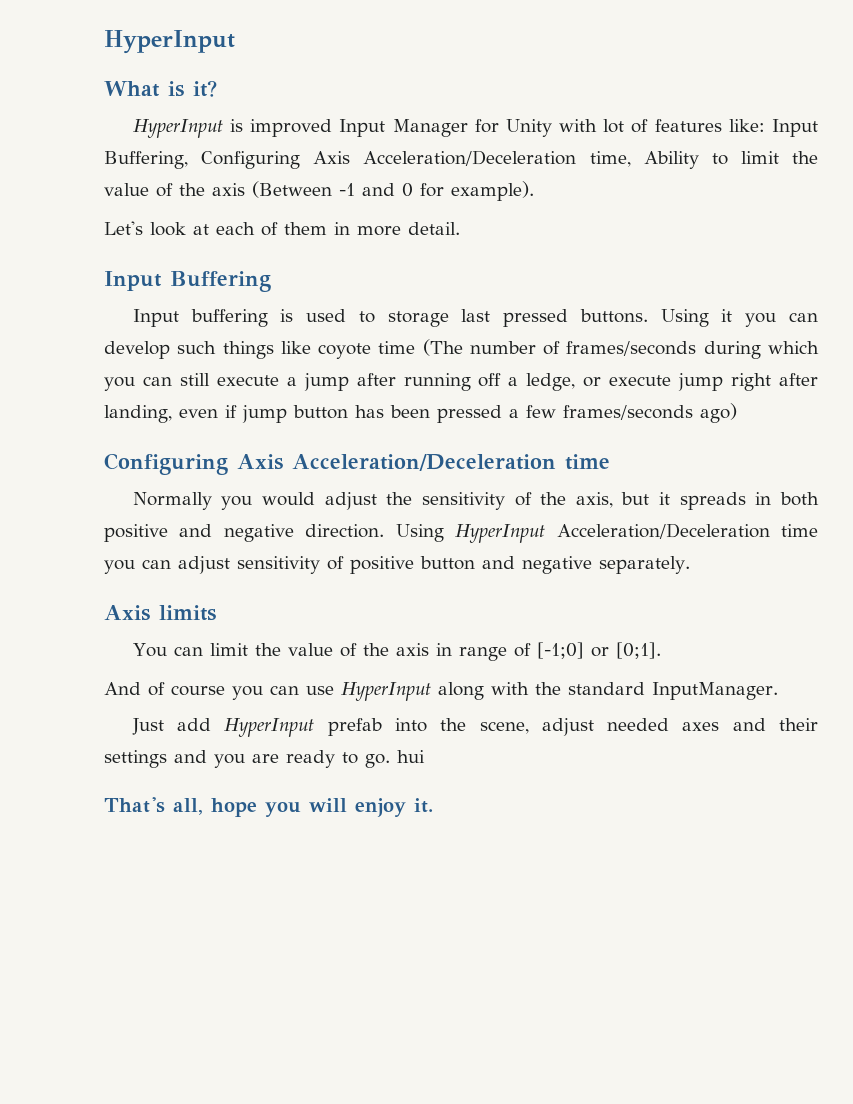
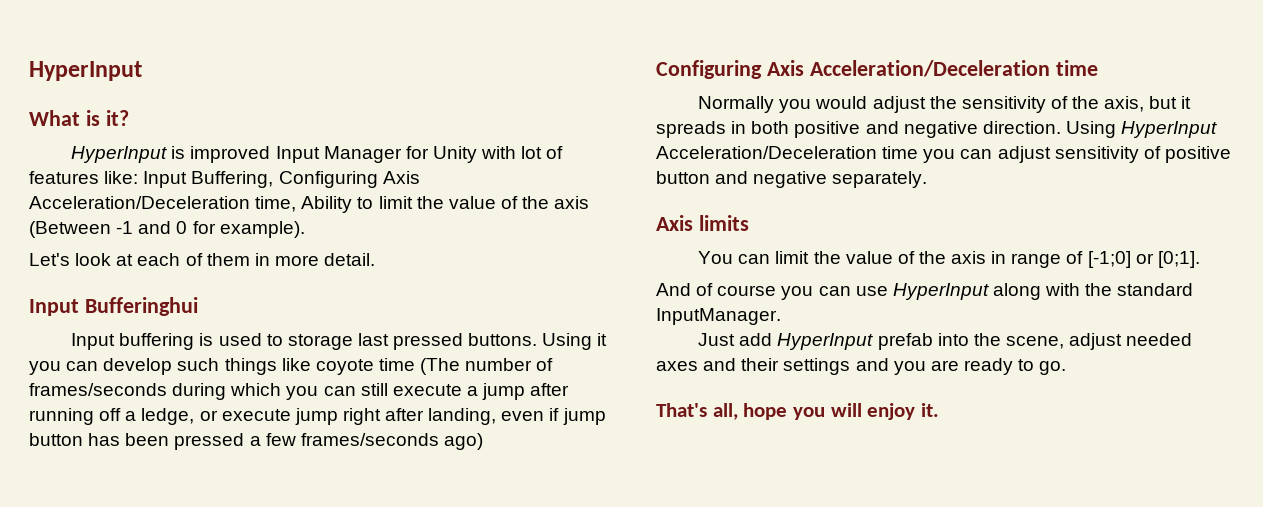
- Input Buffering
+ Input Bufferinghui
- Just add HyperInput prefab into the scene, adjust needed axes and their settings and you are ready to go. hui
+ Just add HyperInput prefab into the scene, adjust needed axes and their settings and you are ready to go.

